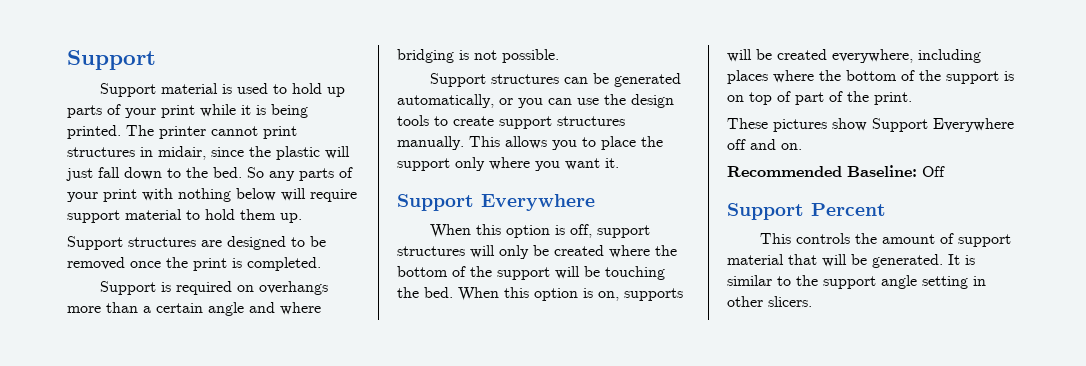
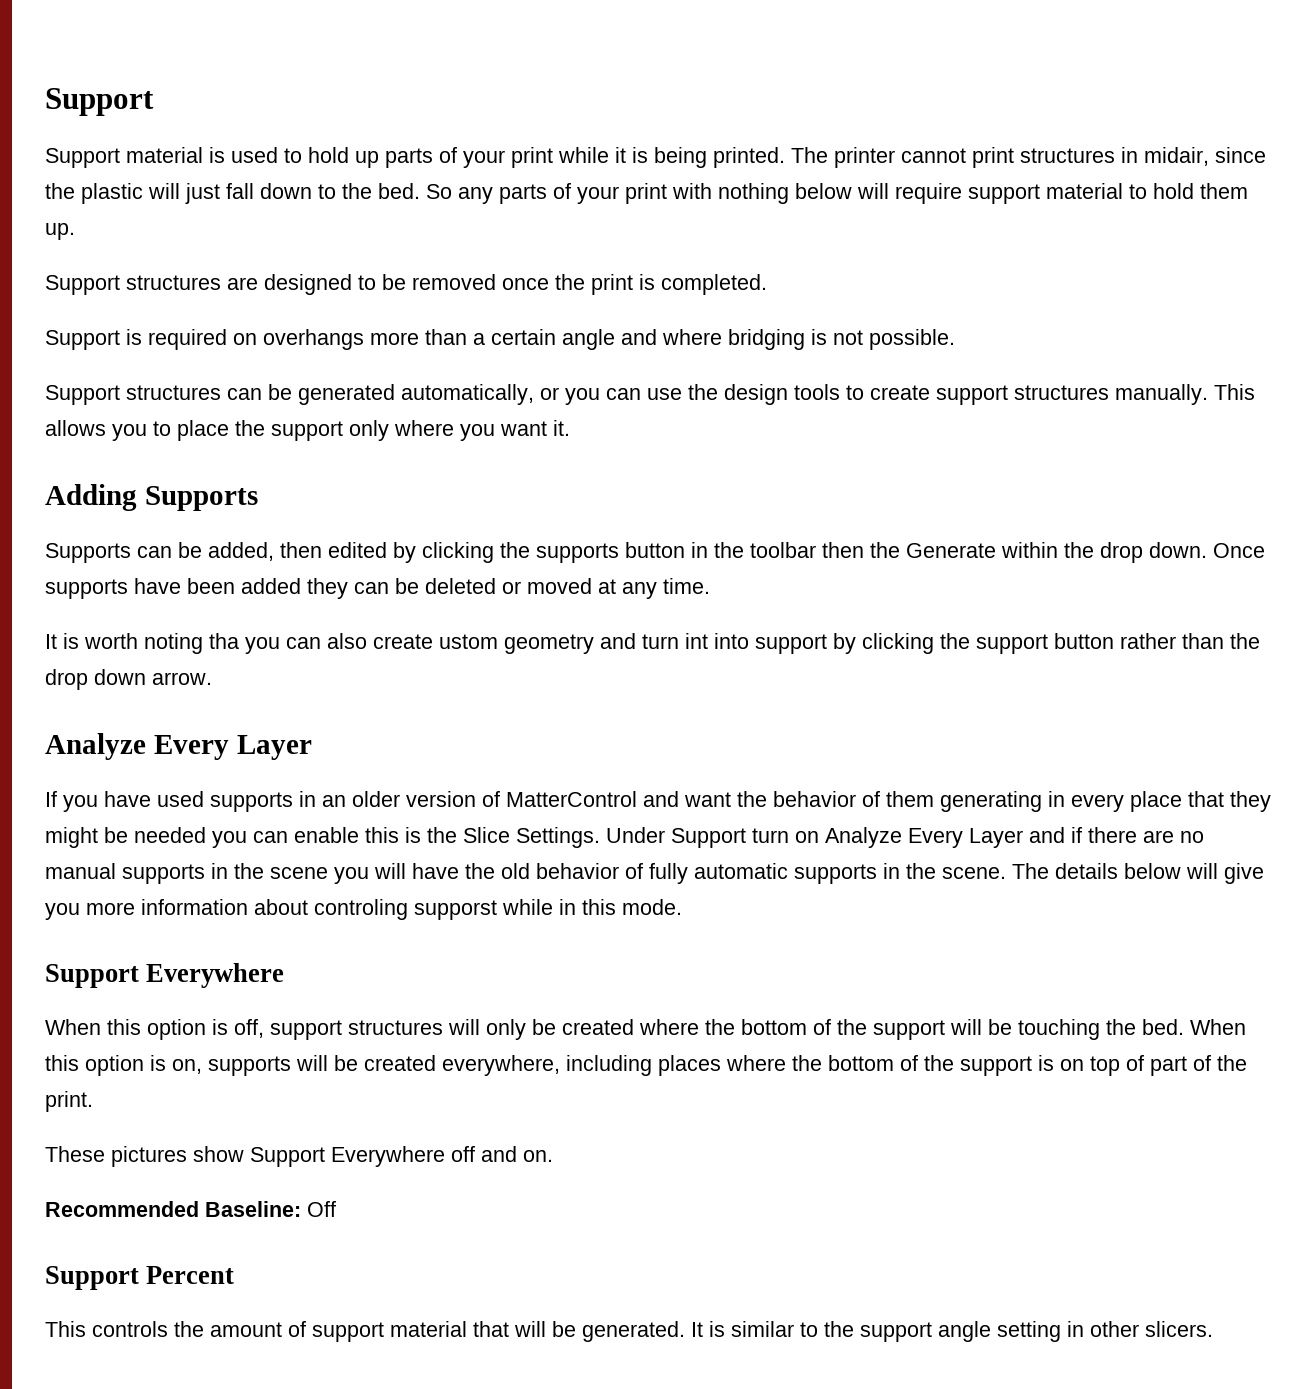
+ Adding Supports
+ Supports can be added, then edited by clicking the supports button in the toolbar then the Generate within the drop down. Once supports have been added they can be deleted or moved at any time.
+ It is worth noting tha you can also create ustom geometry and turn int into support by clicking the support button rather than the drop down arrow.
+ Analyze Every Layer
+ If you have used supports in an older version of MatterControl and want the behavior of them generating in every place that they might be needed you can enable this is the Slice Settings. Under Support turn on Analyze Every Layer and if there are no manual supports in the scene you will have the old behavior of fully automatic supports in the scene. The details below will give you more information about controling supporst while in this mode.

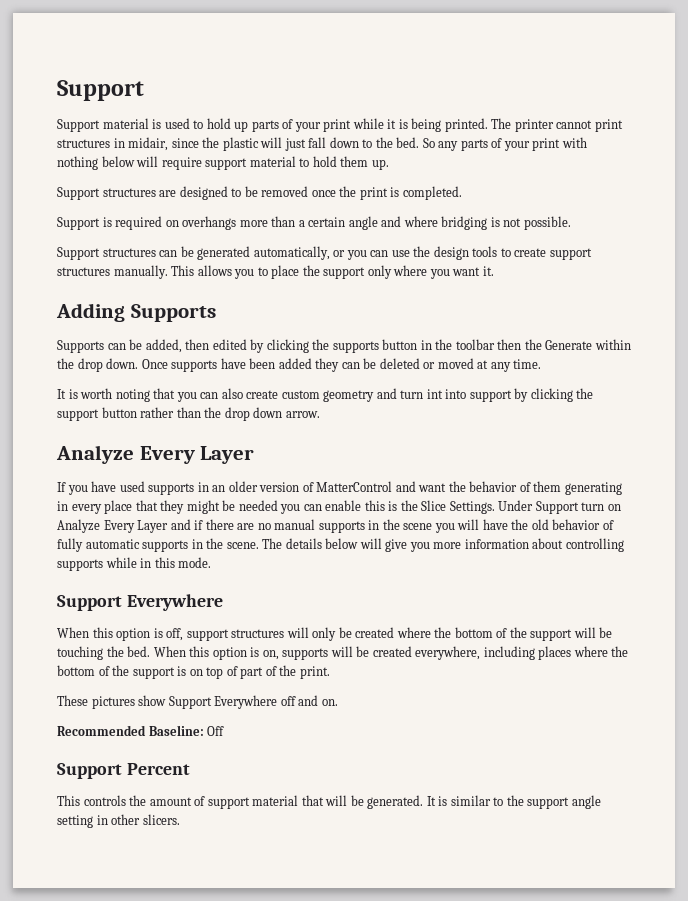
- It is worth noting tha you can also create ustom geometry and turn int into support by clicking the support button rather than the drop down arrow.
+ It is worth noting that you can also create custom geometry and turn int into support by clicking the support button rather than the drop down arrow.
- The details below will give you more information about controling supporst while in this mode.
+ The details below will give you more information about controlling supports while in this mode.

